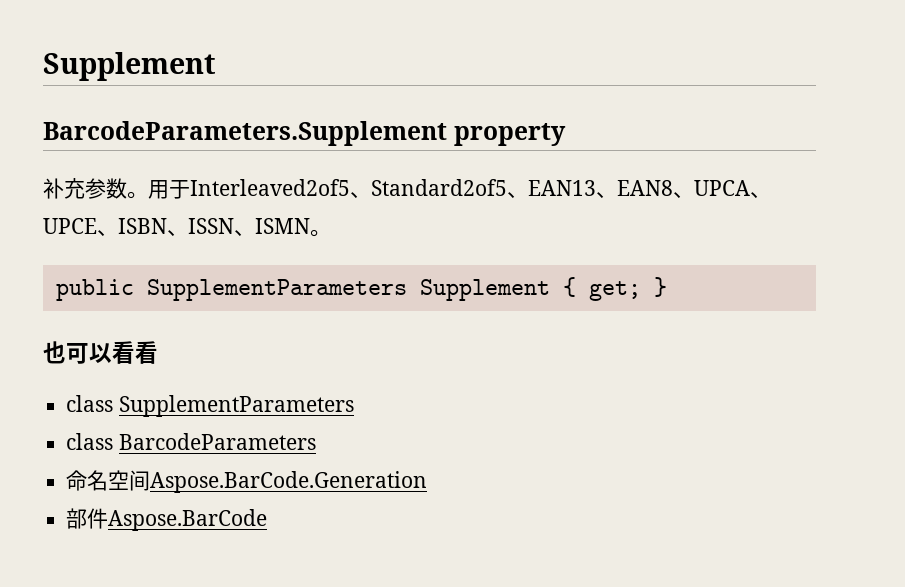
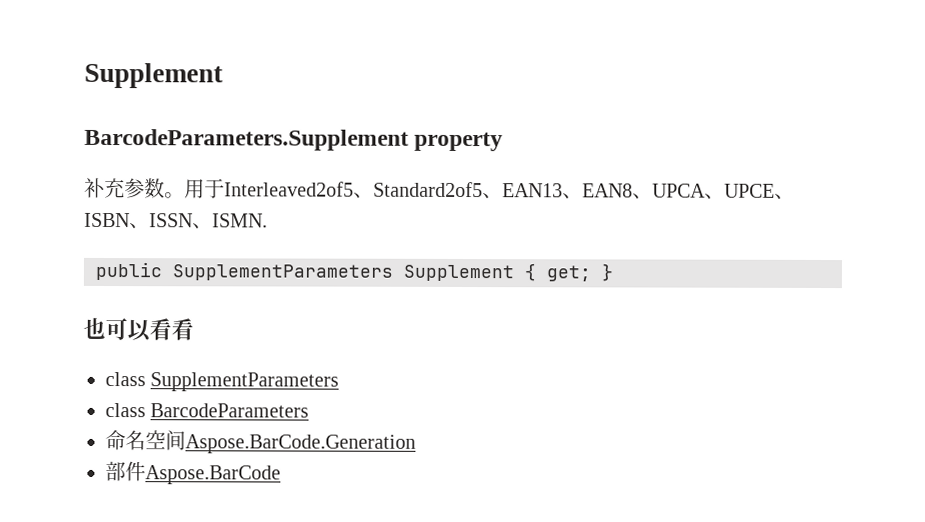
- 用于Interleaved2of5、Standard2of5、EAN13、EAN8、UPCA、UPCE、ISBN、ISSN、ISMN。
+ 用于Interleaved2of5、Standard2of5、EAN13、EAN8、UPCA、UPCE、ISBN、ISSN、ISMN.

